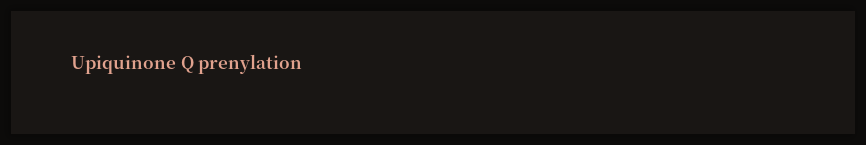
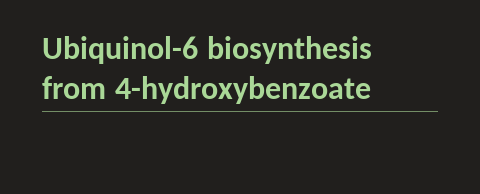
- Upiquinone Q prenylation
+ Ubiquinol-6 biosynthesis from 4-hydroxybenzoate

